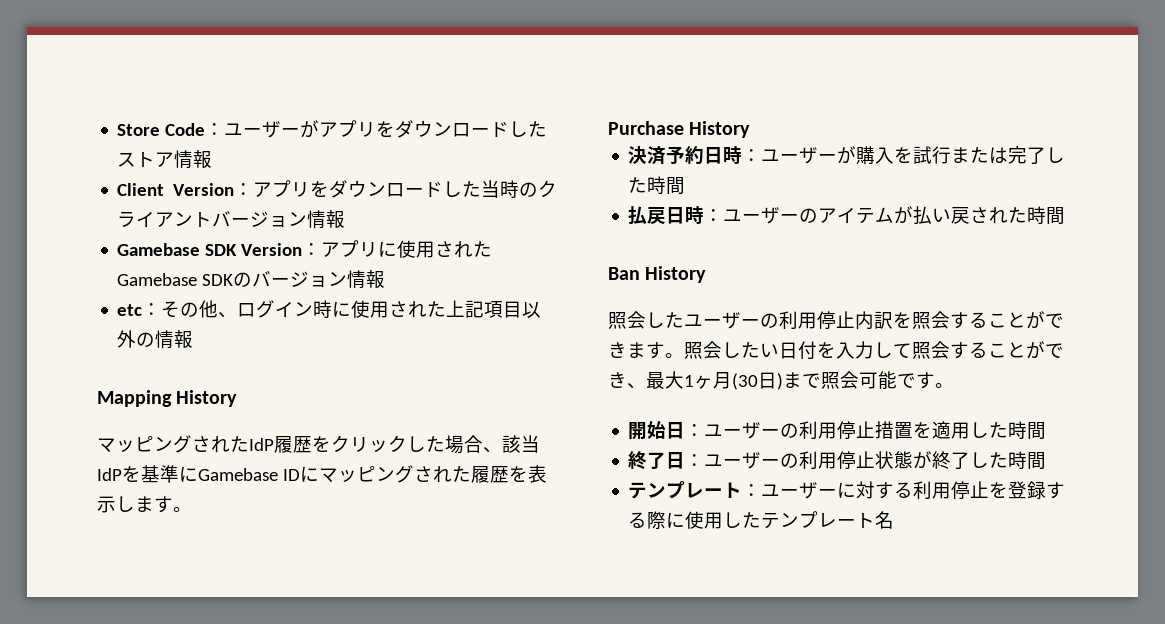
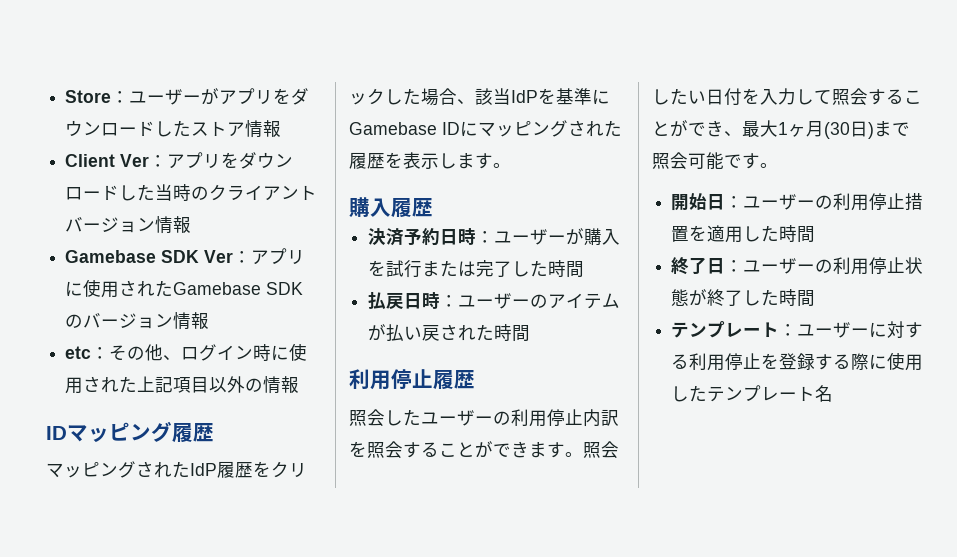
- Store Code：ユーザーがアプリをダウンロードしたストア情報
+ Store：ユーザーがアプリをダウンロードしたストア情報
- Client Version：アプリをダウンロードした当時のクライアントバージョン情報
+ Client Ver：アプリをダウンロードした当時のクライアントバージョン情報
- Gamebase SDK Version：アプリに使用されたGamebase SDKのバージョン情報
+ Gamebase SDK Ver：アプリに使用されたGamebase SDKのバージョン情報
- Mapping History
+ IDマッピング履歴
- Purchase History
+ 購入履歴
- Ban History
+ 利用停止履歴

